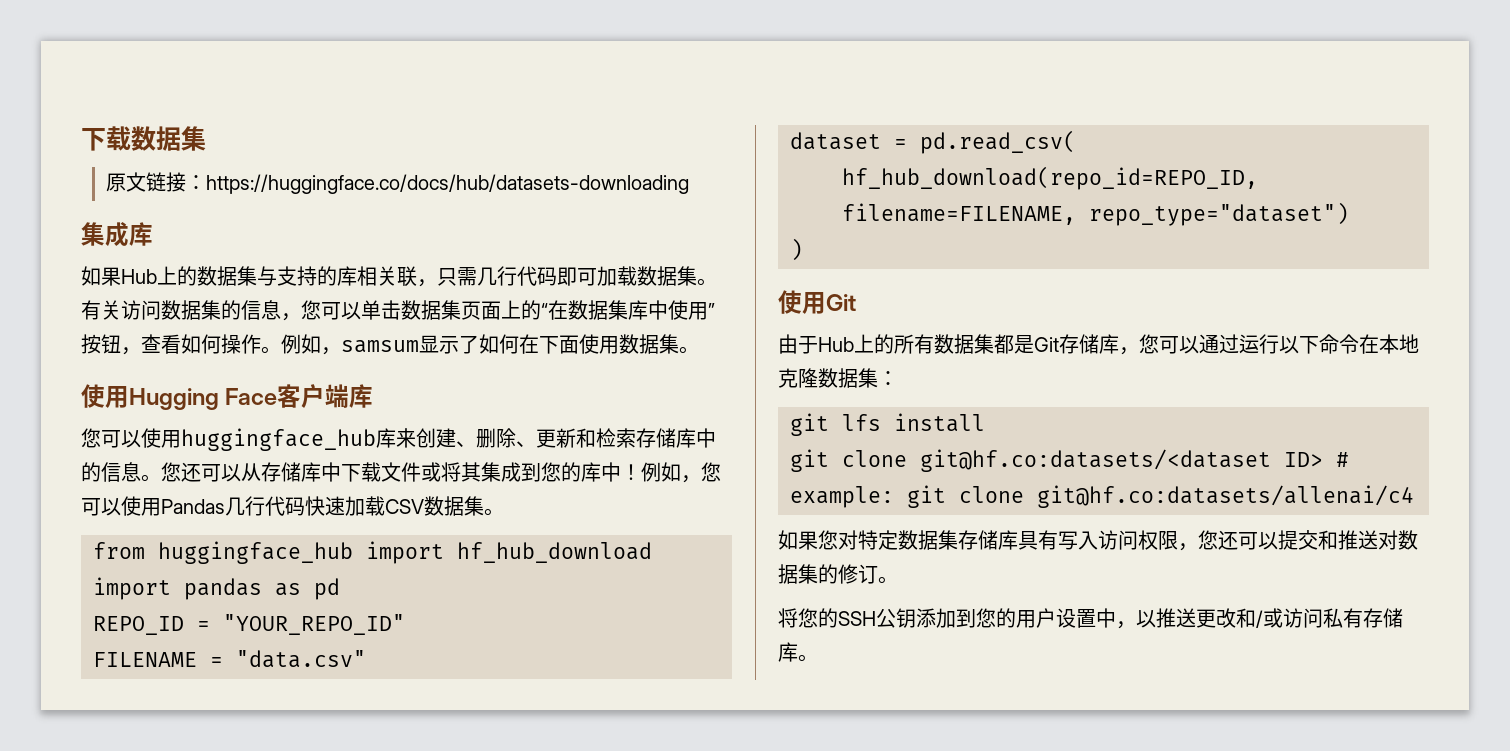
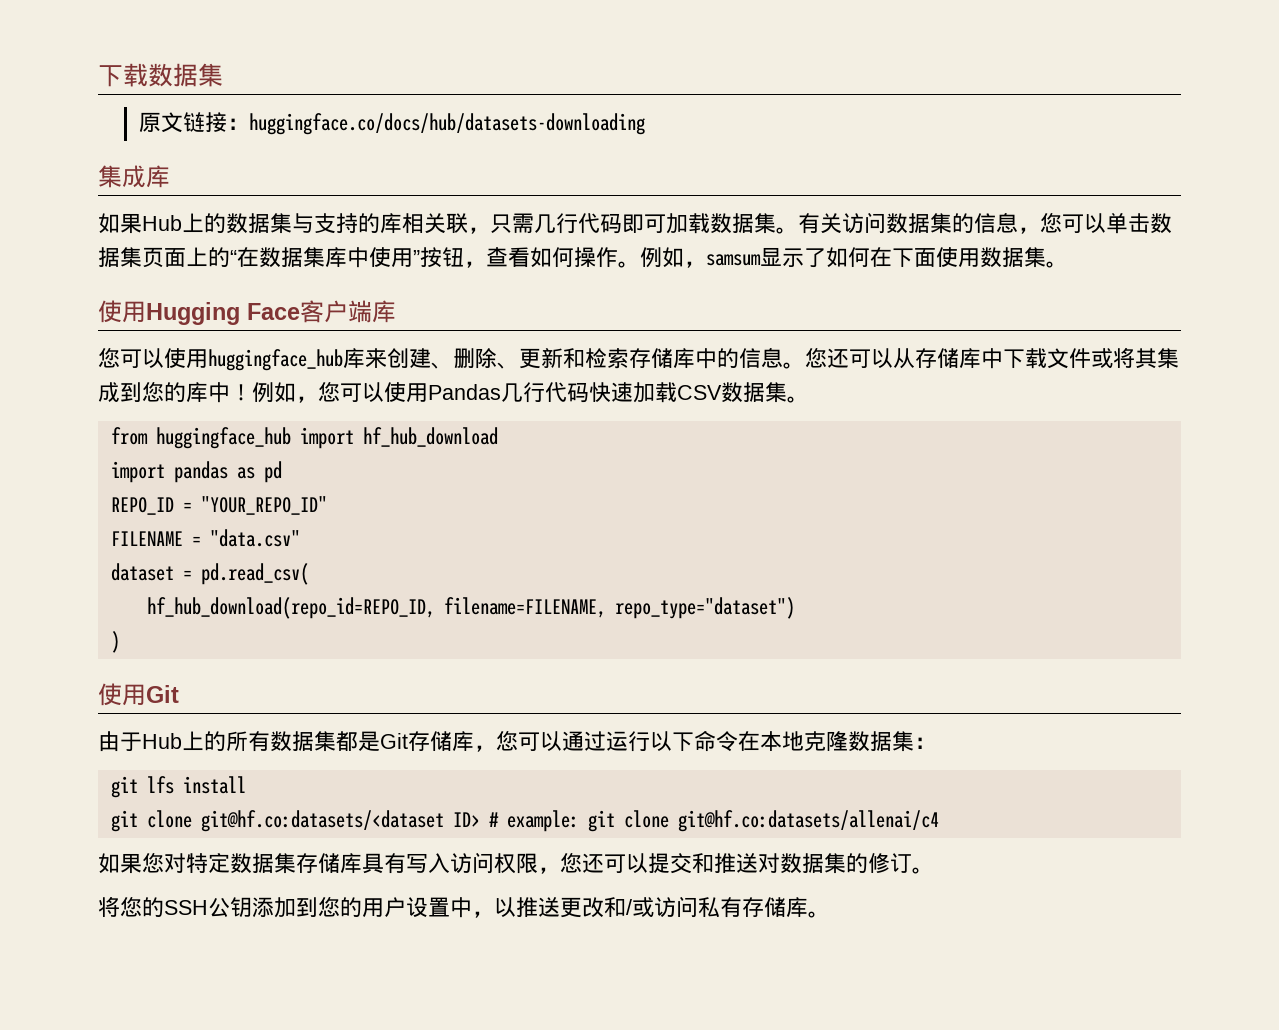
- 原文链接：https://huggingface.co/docs/hub/datasets-downloading
+ 原文链接：huggingface.co/docs/hub/datasets-downloading

